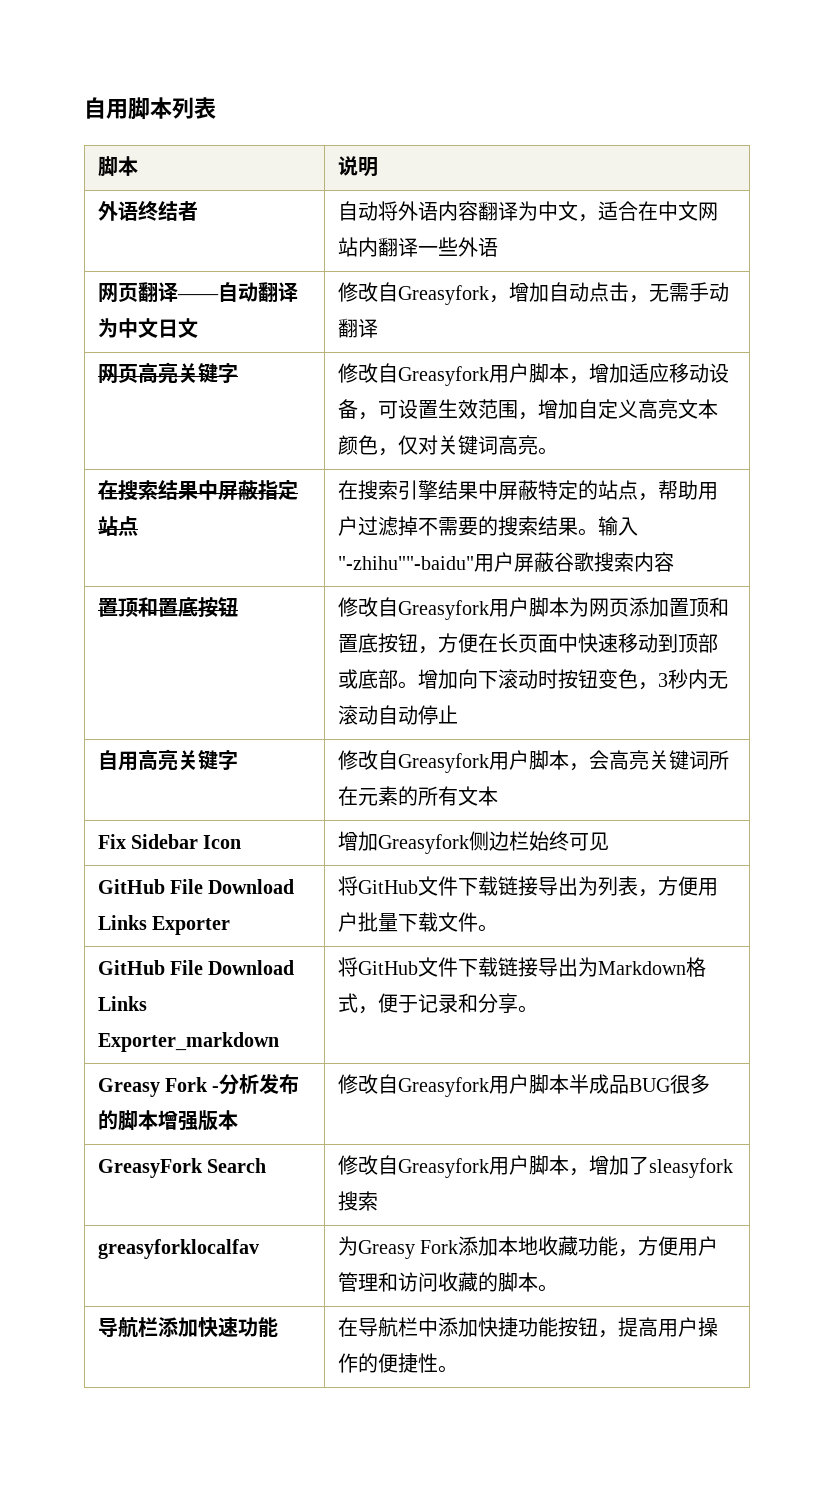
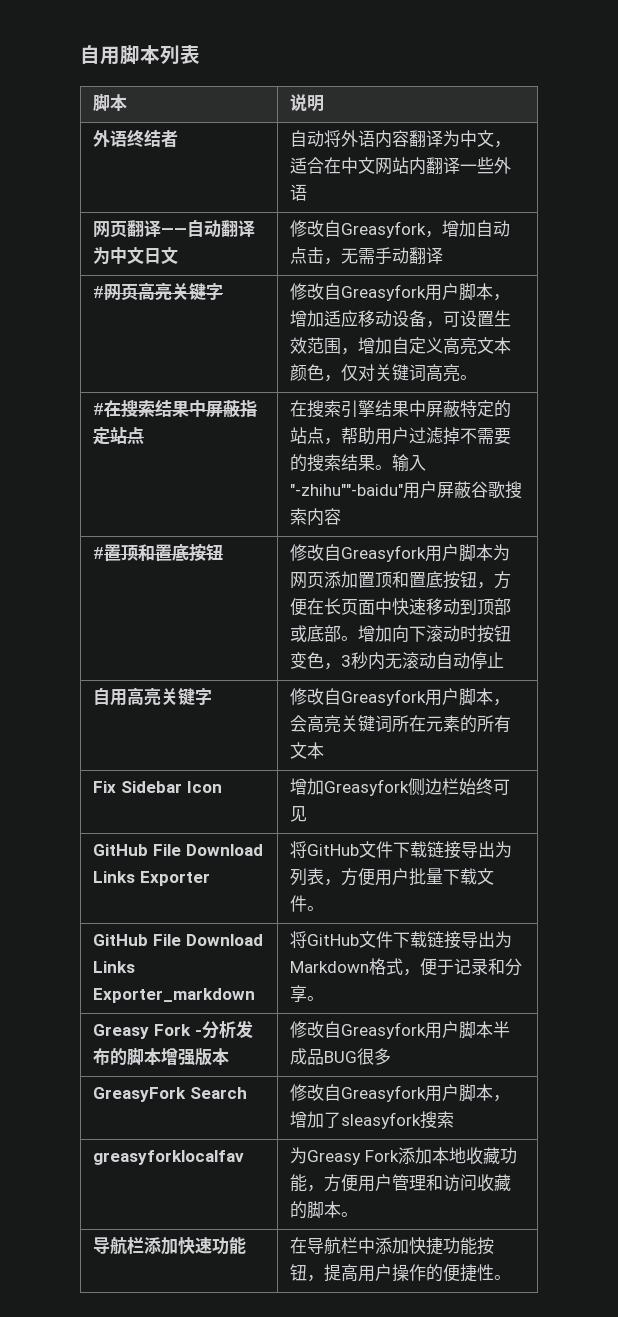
- 网页高亮关键字 | 修改自Greasyfork用户脚本，增加适应移动设备，可设置生效范围，增加自定义高亮文本颜色，仅对关键词高亮。
+ #网页高亮关键字 | 修改自Greasyfork用户脚本，增加适应移动设备，可设置生效范围，增加自定义高亮文本颜色，仅对关键词高亮。
- 在搜索结果中屏蔽指定站点 | 在搜索引擎结果中屏蔽特定的站点，帮助用户过滤掉不需要的搜索结果。输入"-zhihu""-baidu"用户屏蔽谷歌搜索内容
+ #在搜索结果中屏蔽指定站点 | 在搜索引擎结果中屏蔽特定的站点，帮助用户过滤掉不需要的搜索结果。输入"-zhihu""-baidu"用户屏蔽谷歌搜索内容
- 置顶和置底按钮 | 修改自Greasyfork用户脚本为网页添加置顶和置底按钮，方便在长页面中快速移动到顶部或底部。增加向下滚动时按钮变色，3秒内无滚动自动停止
+ #置顶和置底按钮 | 修改自Greasyfork用户脚本为网页添加置顶和置底按钮，方便在长页面中快速移动到顶部或底部。增加向下滚动时按钮变色，3秒内无滚动自动停止

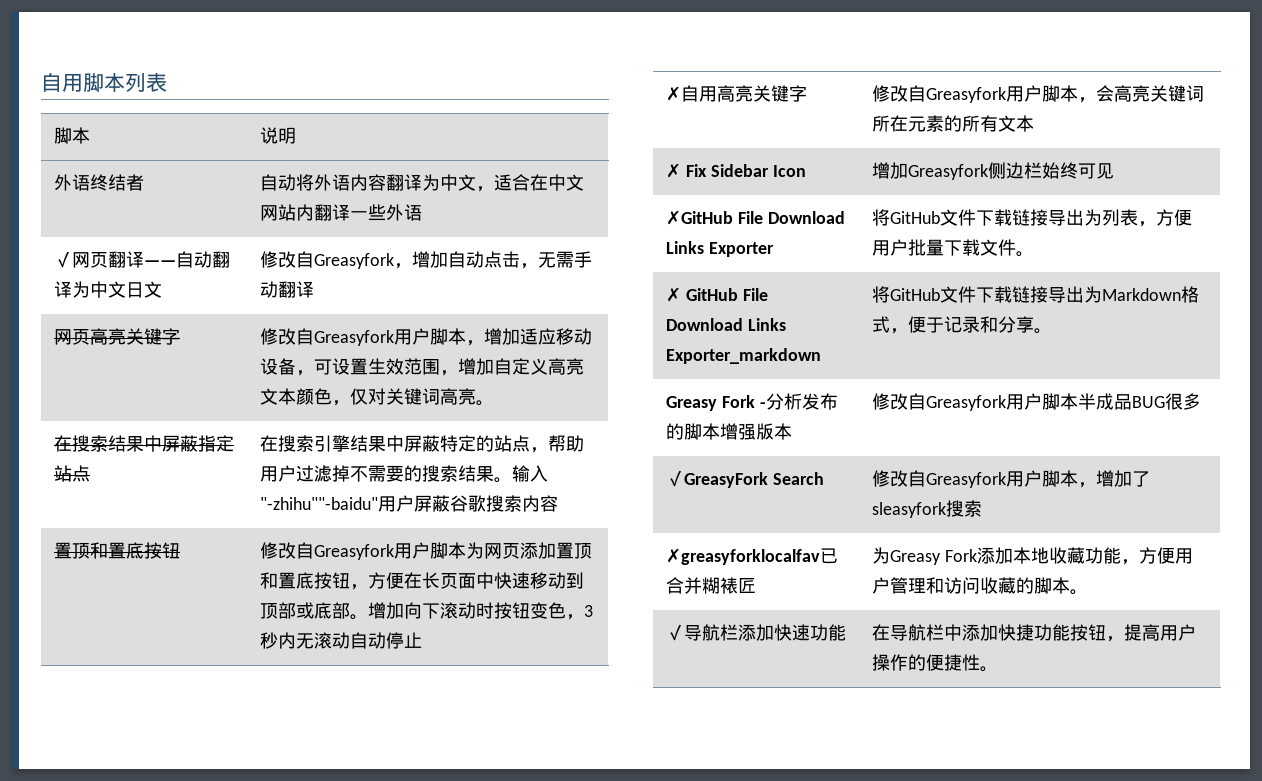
- 网页翻译——自动翻译为中文日文 | 修改自Greasyfork，增加自动点击，无需手动翻译
+ ✓网页翻译——自动翻译为中文日文 | 修改自Greasyfork，增加自动点击，无需手动翻译
- #网页高亮关键字 | 修改自Greasyfork用户脚本，增加适应移动设备，可设置生效范围，增加自定义高亮文本颜色，仅对关键词高亮。
+ 网页高亮关键字 | 修改自Greasyfork用户脚本，增加适应移动设备，可设置生效范围，增加自定义高亮文本颜色，仅对关键词高亮。
- #在搜索结果中屏蔽指定站点 | 在搜索引擎结果中屏蔽特定的站点，帮助用户过滤掉不需要的搜索结果。输入"-zhihu""-baidu"用户屏蔽谷歌搜索内容
+ 在搜索结果中屏蔽指定站点 | 在搜索引擎结果中屏蔽特定的站点，帮助用户过滤掉不需要的搜索结果。输入"-zhihu""-baidu"用户屏蔽谷歌搜索内容
- #置顶和置底按钮 | 修改自Greasyfork用户脚本为网页添加置顶和置底按钮，方便在长页面中快速移动到顶部或底部。增加向下滚动时按钮变色，3秒内无滚动自动停止
+ 置顶和置底按钮 | 修改自Greasyfork用户脚本为网页添加置顶和置底按钮，方便在长页面中快速移动到顶部或底部。增加向下滚动时按钮变色，3秒内无滚动自动停止
- 自用高亮关键字 | 修改自Greasyfork用户脚本，会高亮关键词所在元素的所有文本
+ ✗自用高亮关键字 | 修改自Greasyfork用户脚本，会高亮关键词所在元素的所有文本
- Fix Sidebar Icon | 增加Greasyfork侧边栏始终可见
+ ✗ Fix Sidebar Icon | 增加Greasyfork侧边栏始终可见
- GitHub File Download Links Exporter | 将GitHub文件下载链接导出为列表，方便用户批量下载文件。
+ ✗GitHub File Download Links Exporter | 将GitHub文件下载链接导出为列表，方便用户批量下载文件。
- GitHub File Download Links Exporter_markdown | 将GitHub文件下载链接导出为Markdown格式，便于记录和分享。
+ ✗ GitHub File Download Links Exporter_markdown | 将GitHub文件下载链接导出为Markdown格式，便于记录和分享。
- GreasyFork Search | 修改自Greasyfork用户脚本，增加了sleasyfork搜索
+ ✓GreasyFork Search | 修改自Greasyfork用户脚本，增加了sleasyfork搜索
- greasyforklocalfav | 为Greasy Fork添加本地收藏功能，方便用户管理和访问收藏的脚本。
+ ✗greasyforklocalfav已合并糊裱匠 | 为Greasy Fork添加本地收藏功能，方便用户管理和访问收藏的脚本。
- 导航栏添加快速功能 | 在导航栏中添加快捷功能按钮，提高用户操作的便捷性。
+ ✓导航栏添加快速功能 | 在导航栏中添加快捷功能按钮，提高用户操作的便捷性。

